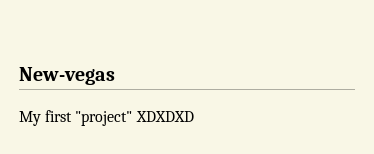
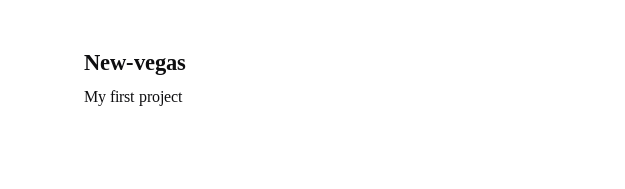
- My first "project" XDXDXD
+ My first project

